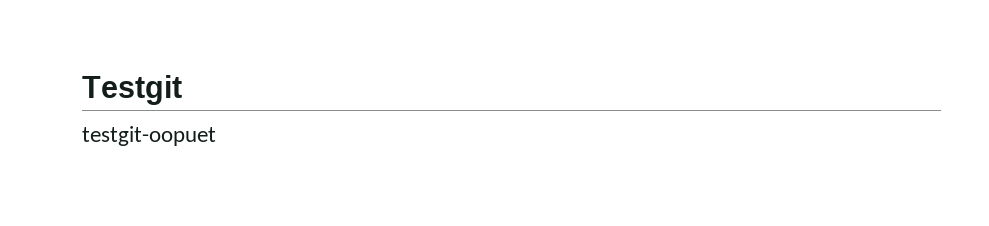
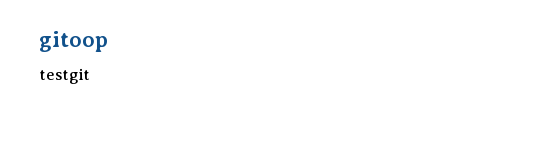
- Testgit
- testgit-oopuet
+ gitoop
+ testgit

